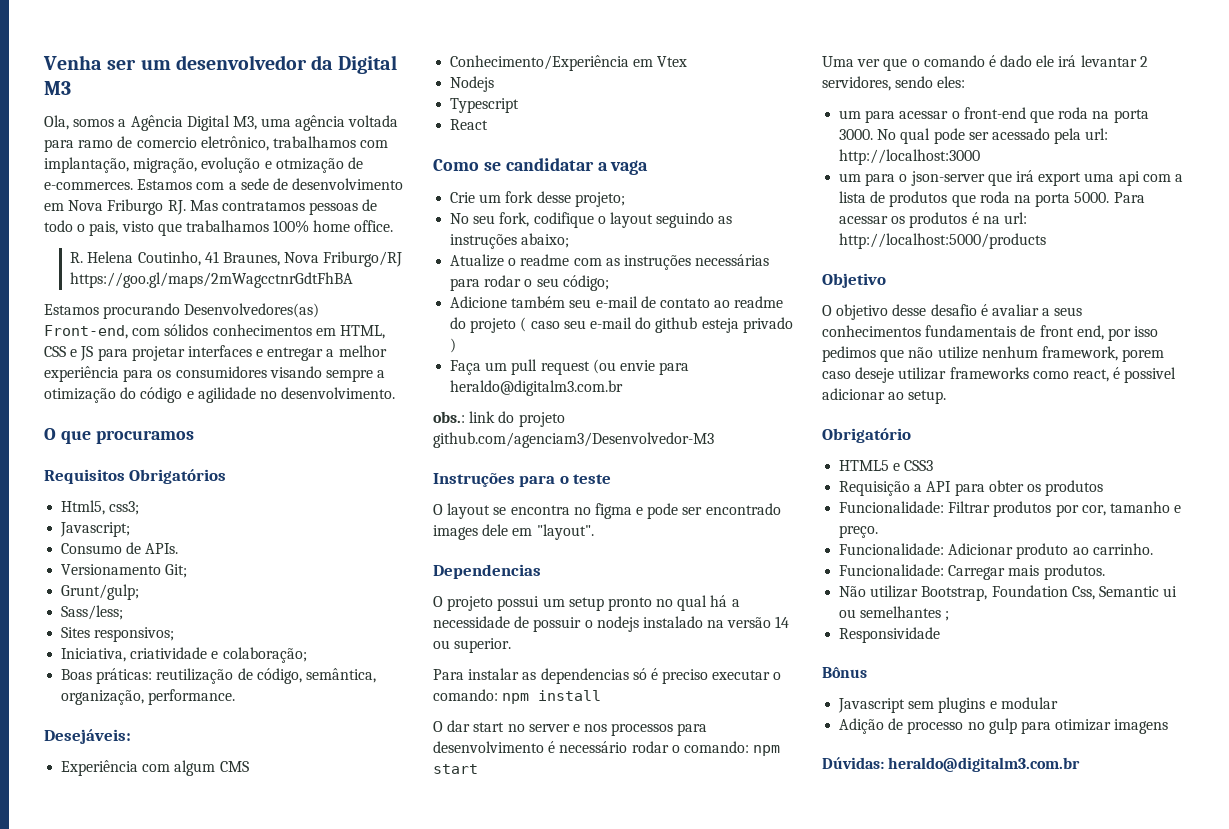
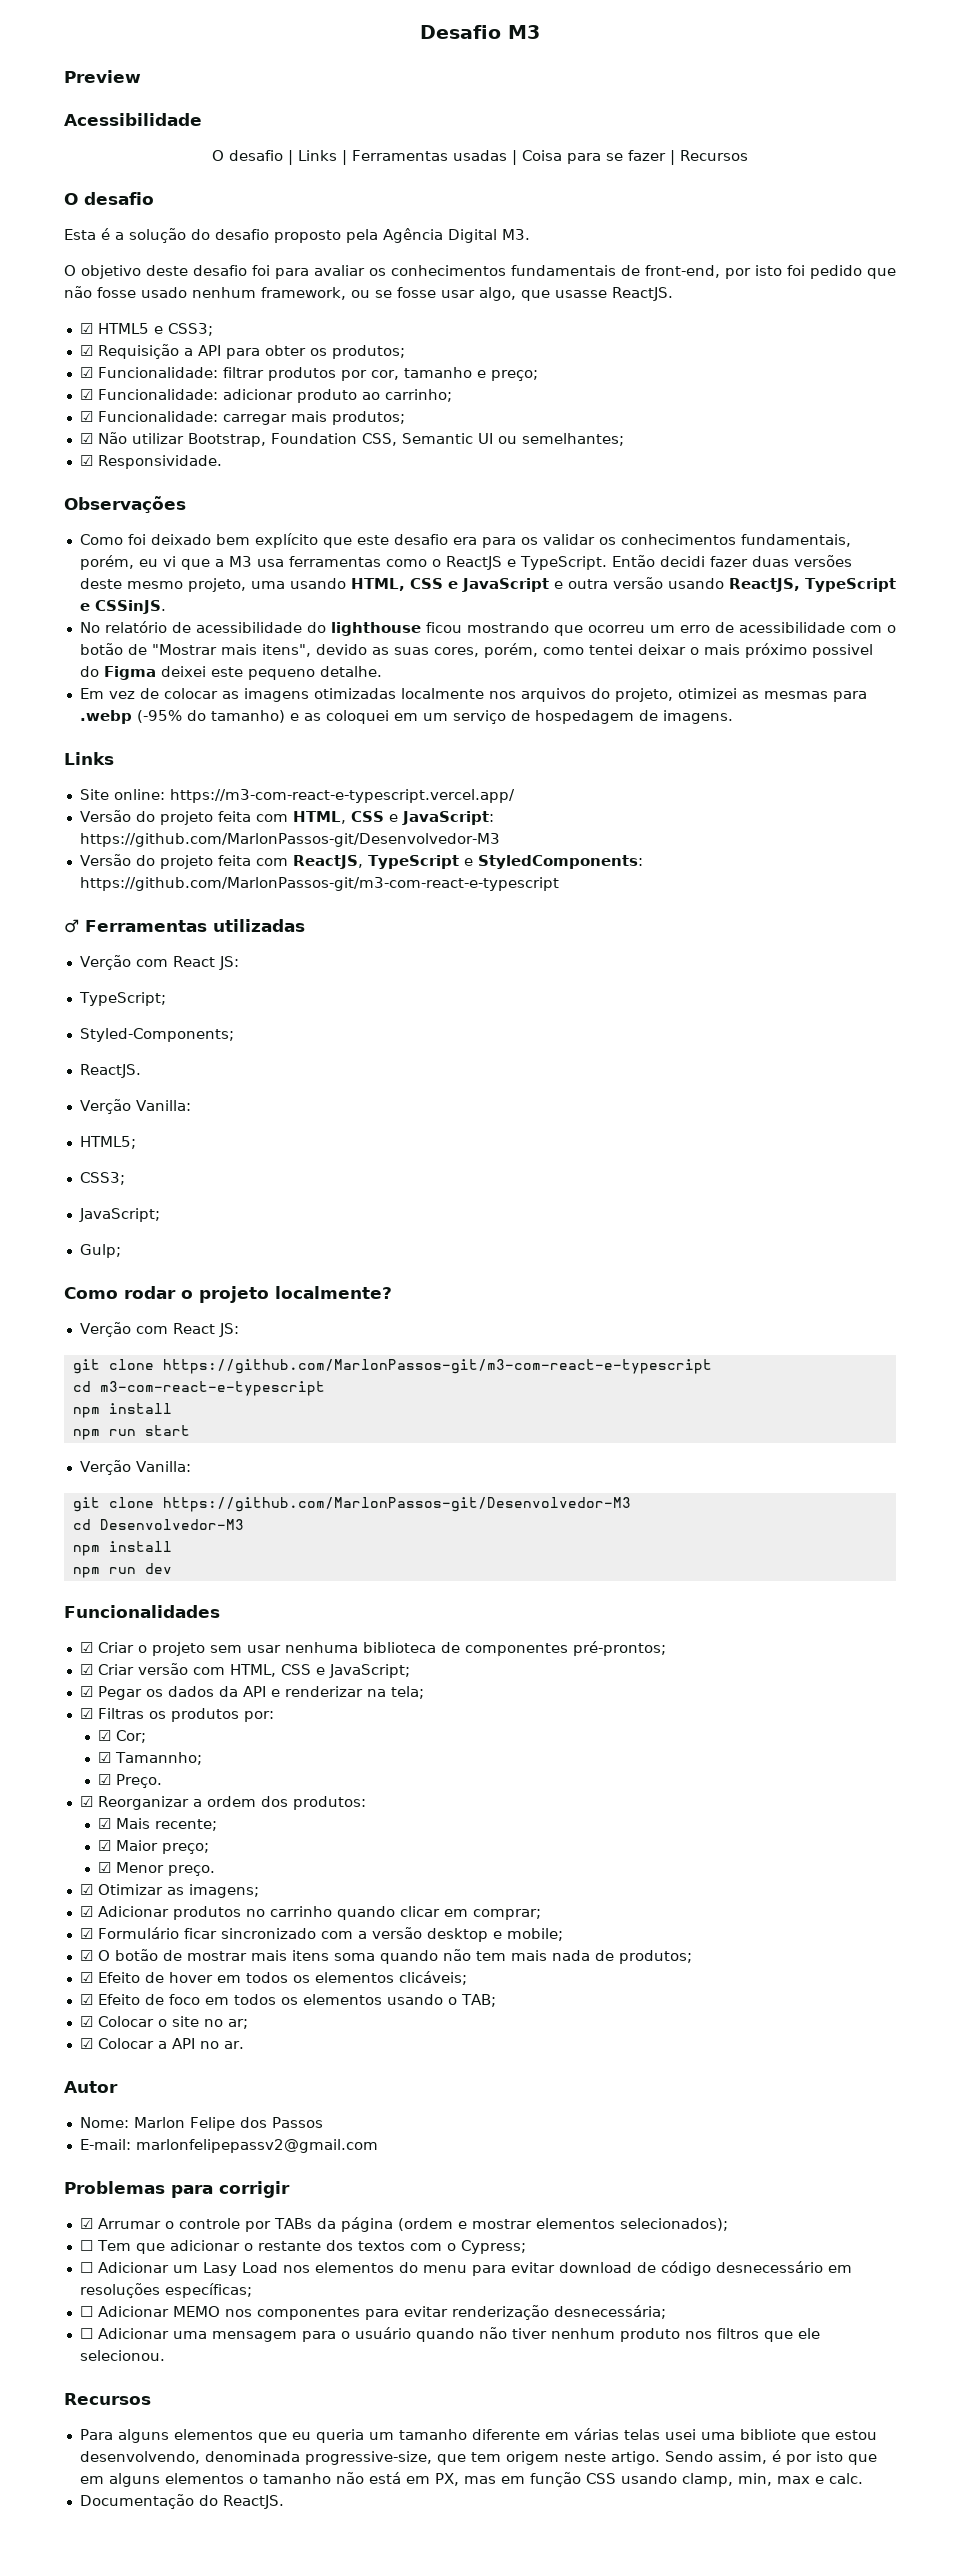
- Venha ser um desenvolvedor da Digital M3
- Ola, somos a Agência Digital M3, uma agência voltada para ramo de comercio eletrônico, trabalhamos com implantação, migração, evolução e otmização de e-commerces. Estamos com a sede de desenvolvimento em Nova Friburgo RJ. Mas contratamos pessoas de todo o pais, visto que trabalhamos 100% home office.
- R. Helena Coutinho, 41 Braunes, Nova Friburgo/RJ https://goo.gl/maps/2mWagcctnrGdtFhBA
- Estamos procurando Desenvolvedores(as) Front-end, com sólidos conhecimentos em HTML, CSS e JS para projetar interfaces e entregar a melhor experiência para os consumidores visando sempre a otimização do código e agilidade no desenvolvimento.
- O que procuramos
- Requisitos Obrigatórios
- Html5, css3;
- Javascript;
- Consumo de APIs.
- Versionamento Git;
- Grunt/gulp;
- Sass/less;
- Sites responsivos;
- Iniciativa, criatividade e colaboração;
- Boas práticas: reutilização de código, semântica, organização, performance.
- Desejáveis:
- Experiência com algum CMS
- Conhecimento/Experiência em Vtex
- Nodejs
- Typescript
- React
- Como se candidatar a vaga
- Crie um fork desse projeto;
- No seu fork, codifique o layout seguindo as instruções abaixo;
- Atualize o readme com as instruções necessárias para rodar o seu código;
- Adicione também seu e-mail de contato ao readme do projeto ( caso seu e-mail do github esteja privado )
- Faça um pull request (ou envie para heraldo@digitalm3.com.br
- obs.: link do projeto github.com/agenciam3/Desenvolvedor-M3
- Instruções para o teste
- O layout se encontra no figma e pode ser encontrado images dele em "layout".
- Dependencias
- O projeto possui um setup pronto no qual há a necessidade de possuir o nodejs instalado na versão 14 ou superior.
- Para instalar as dependencias só é preciso executar o comando: npm install
- O dar start no server e nos processos para desenvolvimento é necessário rodar o comando: npm start
- Uma ver que o comando é dado ele irá levantar 2 servidores, sendo eles:
- um para acessar o front-end que roda na porta 3000. No qual pode ser acessado pela url: http://localhost:3000
- um para o json-server que irá export uma api com a lista de produtos que roda na porta 5000. Para acessar os produtos é na url: http://localhost:5000/products
- Objetivo
- O objetivo desse desafio é avaliar a seus conhecimentos fundamentais de front end, por isso pedimos que não utilize nenhum framework, porem caso deseje utilizar frameworks como react, é possivel adicionar ao setup.
- Obrigatório
- HTML5 e CSS3
- Requisição a API para obter os produtos
- Funcionalidade: Filtrar produtos por cor, tamanho e preço.
- Funcionalidade: Adicionar produto ao carrinho.
- Funcionalidade: Carregar mais produtos.
- Não utilizar Bootstrap, Foundation Css, Semantic ui ou semelhantes ;
- Responsividade
- Bônus
- Javascript sem plugins e modular
- Adição de processo no gulp para otimizar imagens
- Dúvidas: heraldo@digitalm3.com.br
+ Desafio M3
+ Preview
+ Acessibilidade
+ O desafio | Links | Ferramentas usadas | Coisa para se fazer | Recursos
+ O desafio
+ Esta é a solução do desafio proposto pela Agência Digital M3.
+ O objetivo deste desafio foi para avaliar os conhecimentos fundamentais de front-end, por isto foi pedido que não fosse usado nenhum framework, ou se fosse usar algo, que usasse ReactJS.
+ ☑ HTML5 e CSS3;
+ ☑ Requisição a API para obter os produtos;
+ ☑ Funcionalidade: filtrar produtos por cor, tamanho e preço;
+ ☑ Funcionalidade: adicionar produto ao carrinho;
+ ☑ Funcionalidade: carregar mais produtos;
+ ☑ Não utilizar Bootstrap, Foundation CSS, Semantic UI ou semelhantes;
+ ☑ Responsividade.
+ Observações
+ Como foi deixado bem explícito que este desafio era para os validar os conhecimentos fundamentais, porém, eu vi que a M3 usa ferramentas como o ReactJS e TypeScript. Então decidi fazer duas versões deste mesmo projeto, uma usando HTML, CSS e JavaScript e outra versão usando ReactJS, TypeScript e CSSinJS.
+ No relatório de acessibilidade do lighthouse ficou mostrando que ocorreu um erro de acessibilidade com o botão de "Mostrar mais itens", devido as suas cores, porém, como tentei deixar o mais próximo possivel do Figma deixei este pequeno detalhe.
+ Em vez de colocar as imagens otimizadas localmente nos arquivos do projeto, otimizei as mesmas para .webp (-95% do tamanho) e as coloquei em um serviço de hospedagem de imagens.
+ Links
+ Site online: https://m3-com-react-e-typescript.vercel.app/
+ Versão do projeto feita com HTML, CSS e JavaScript: https://github.com/MarlonPassos-git/Desenvolvedor-M3
+ Versão do projeto feita com ReactJS, TypeScript e StyledComponents: https://github.com/MarlonPassos-git/m3-com-react-e-typescript
+ ♂ Ferramentas utilizadas
+ Verção com React JS:
+ TypeScript;
+ Styled-Components;
+ ReactJS.
+ Verção Vanilla:
+ HTML5;
+ CSS3;
+ JavaScript;
+ Gulp;
+ Como rodar o projeto localmente?
+ Verção com React JS:
+ git clone https://github.com/MarlonPassos-git/m3-com-react-e-typescript
+ cd m3-com-react-e-typescript
+ npm install
+ npm run start
+ Verção Vanilla:
+ git clone https://github.com/MarlonPassos-git/Desenvolvedor-M3
+ cd Desenvolvedor-M3
+ npm install
+ npm run dev
+ Funcionalidades
+ ☑ Criar o projeto sem usar nenhuma biblioteca de componentes pré-prontos;
+ ☑ Criar versão com HTML, CSS e JavaScript;
+ ☑ Pegar os dados da API e renderizar na tela;
+ ☑ Filtras os produtos por:
+ ☑ Cor;
+ ☑ Tamannho;
+ ☑ Preço.
+ ☑ Reorganizar a ordem dos produtos:
+ ☑ Mais recente;
+ ☑ Maior preço;
+ ☑ Menor preço.
+ ☑ Otimizar as imagens;
+ ☑ Adicionar produtos no carrinho quando clicar em comprar;
+ ☑ Formulário ficar sincronizado com a versão desktop e mobile;
+ ☑ O botão de mostrar mais itens soma quando não tem mais nada de produtos;
+ ☑ Efeito de hover em todos os elementos clicáveis;
+ ☑ Efeito de foco em todos os elementos usando o TAB;
+ ☑ Colocar o site no ar;
+ ☑ Colocar a API no ar.
+ Autor
+ Nome: Marlon Felipe dos Passos
+ E-mail: marlonfelipepassv2@gmail.com
+ Problemas para corrigir
+ ☑ Arrumar o controle por TABs da página (ordem e mostrar elementos selecionados);
+ ☐ Tem que adicionar o restante dos textos com o Cypress;
+ ☐ Adicionar um Lasy Load nos elementos do menu para evitar download de código desnecessário em resoluções específicas;
+ ☐ Adicionar MEMO nos componentes para evitar renderização desnecessária;
+ ☐ Adicionar uma mensagem para o usuário quando não tiver nenhum produto nos filtros que ele selecionou.
+ Recursos
+ Para alguns elementos que eu queria um tamanho diferente em várias telas usei uma bibliote que estou desenvolvendo, denominada progressive-size, que tem origem neste artigo. Sendo assim, é por isto que em alguns elementos o tamanho não está em PX, mas em função CSS usando clamp, min, max e calc.
+ Documentação do ReactJS.

